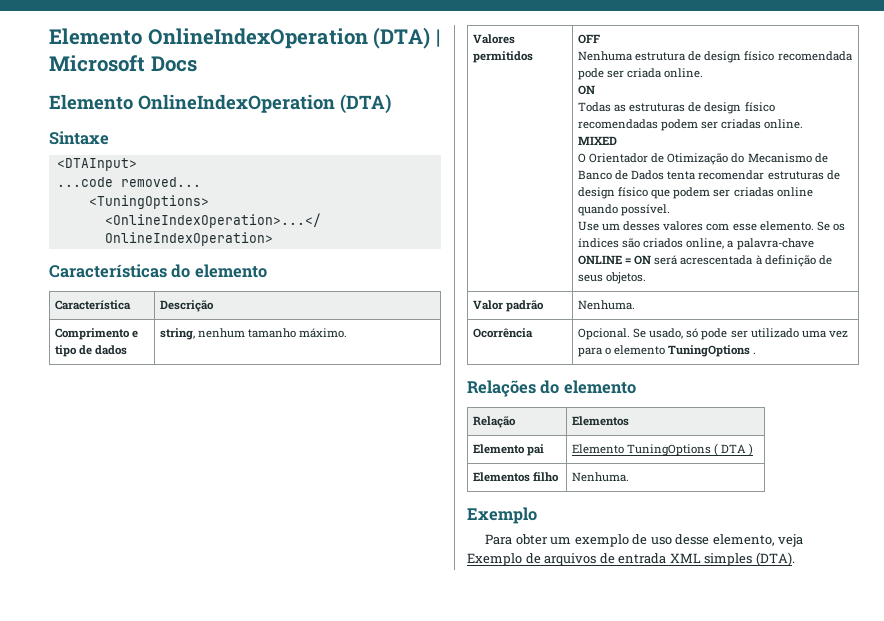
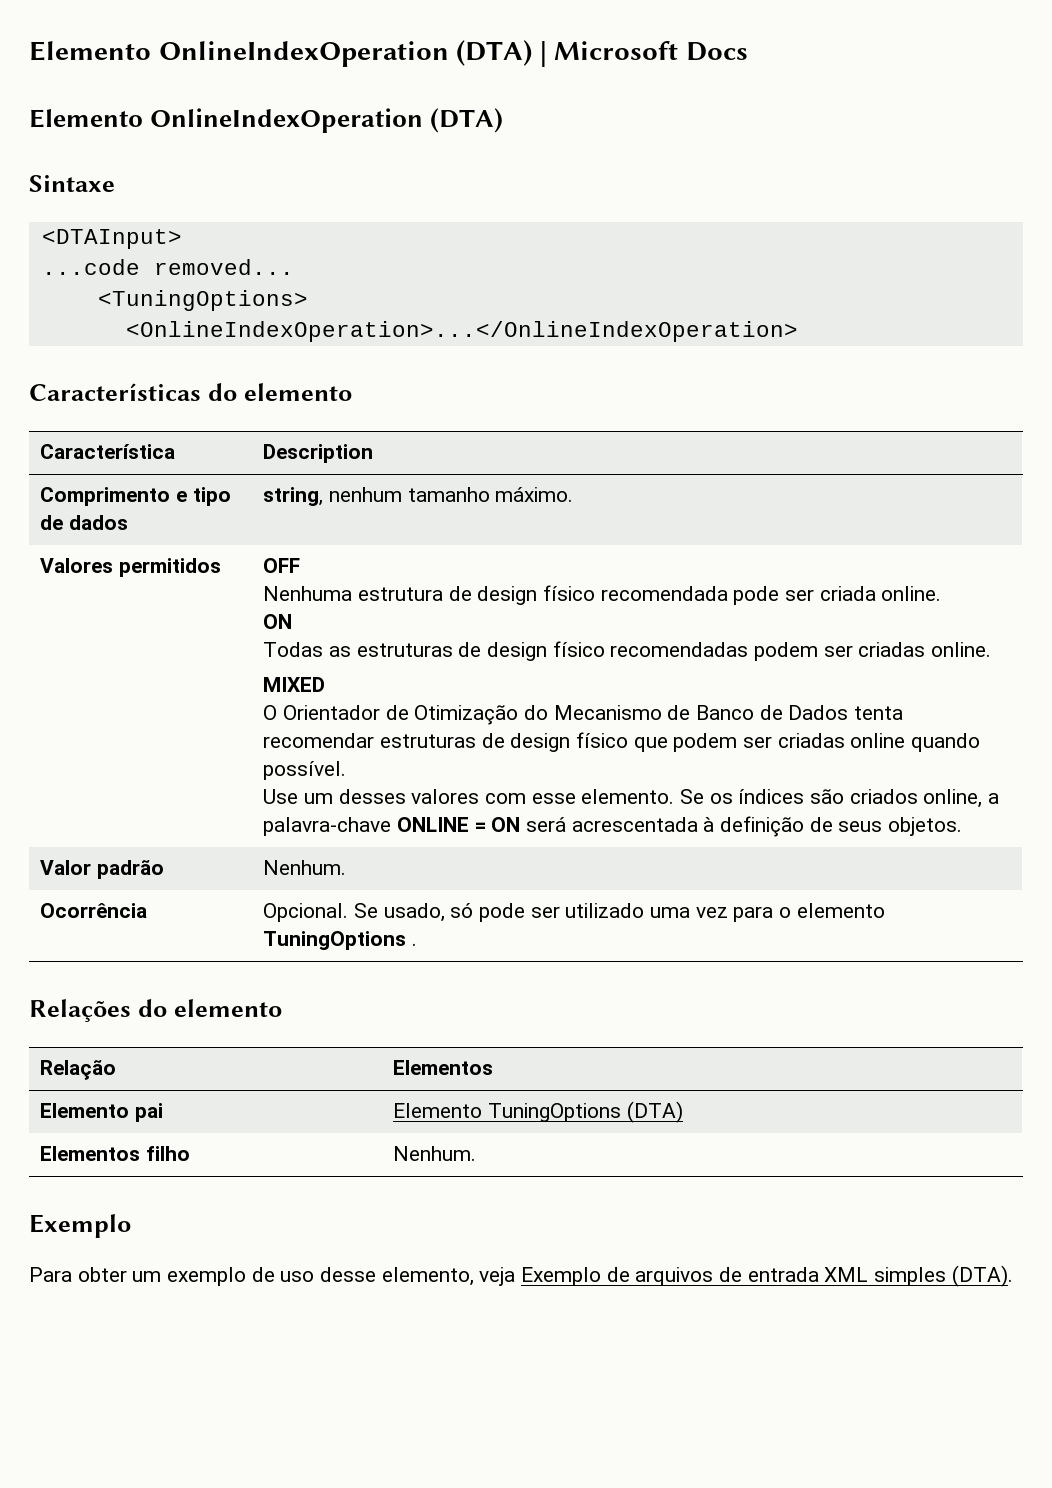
- Característica | Descrição
+ Característica | Description
- Valor padrão | Nenhuma.
+ Valor padrão | Nenhum.
- Elemento pai | Elemento TuningOptions ( DTA )
+ Elemento pai | Elemento TuningOptions (DTA)
- Elementos filho | Nenhuma.
+ Elementos filho | Nenhum.

